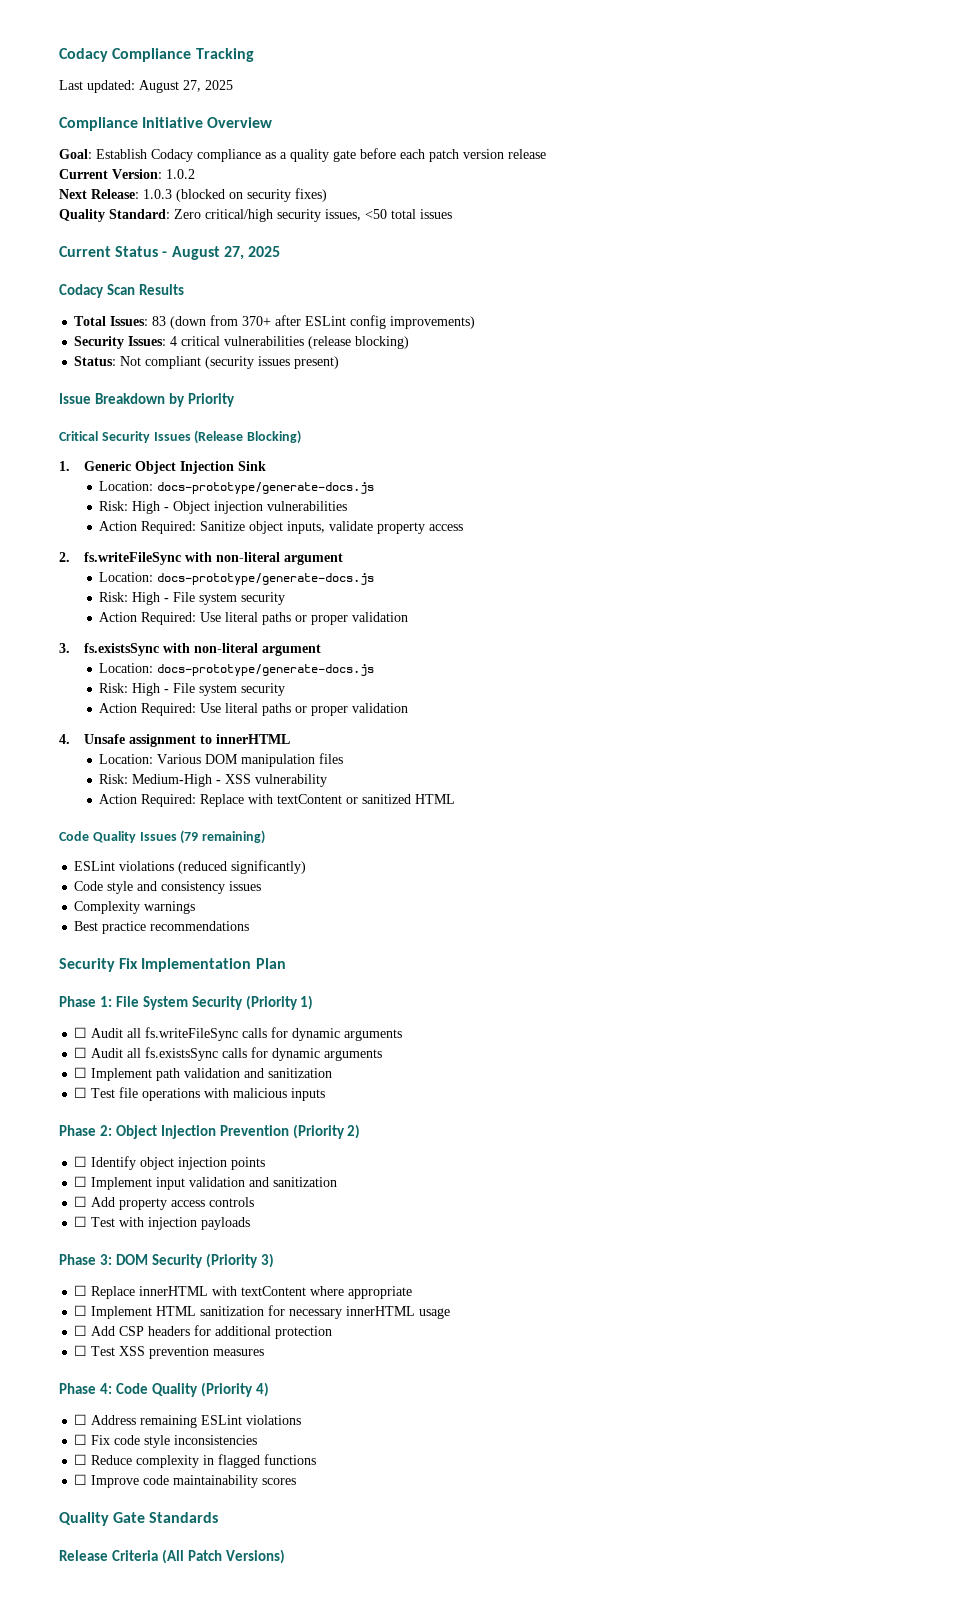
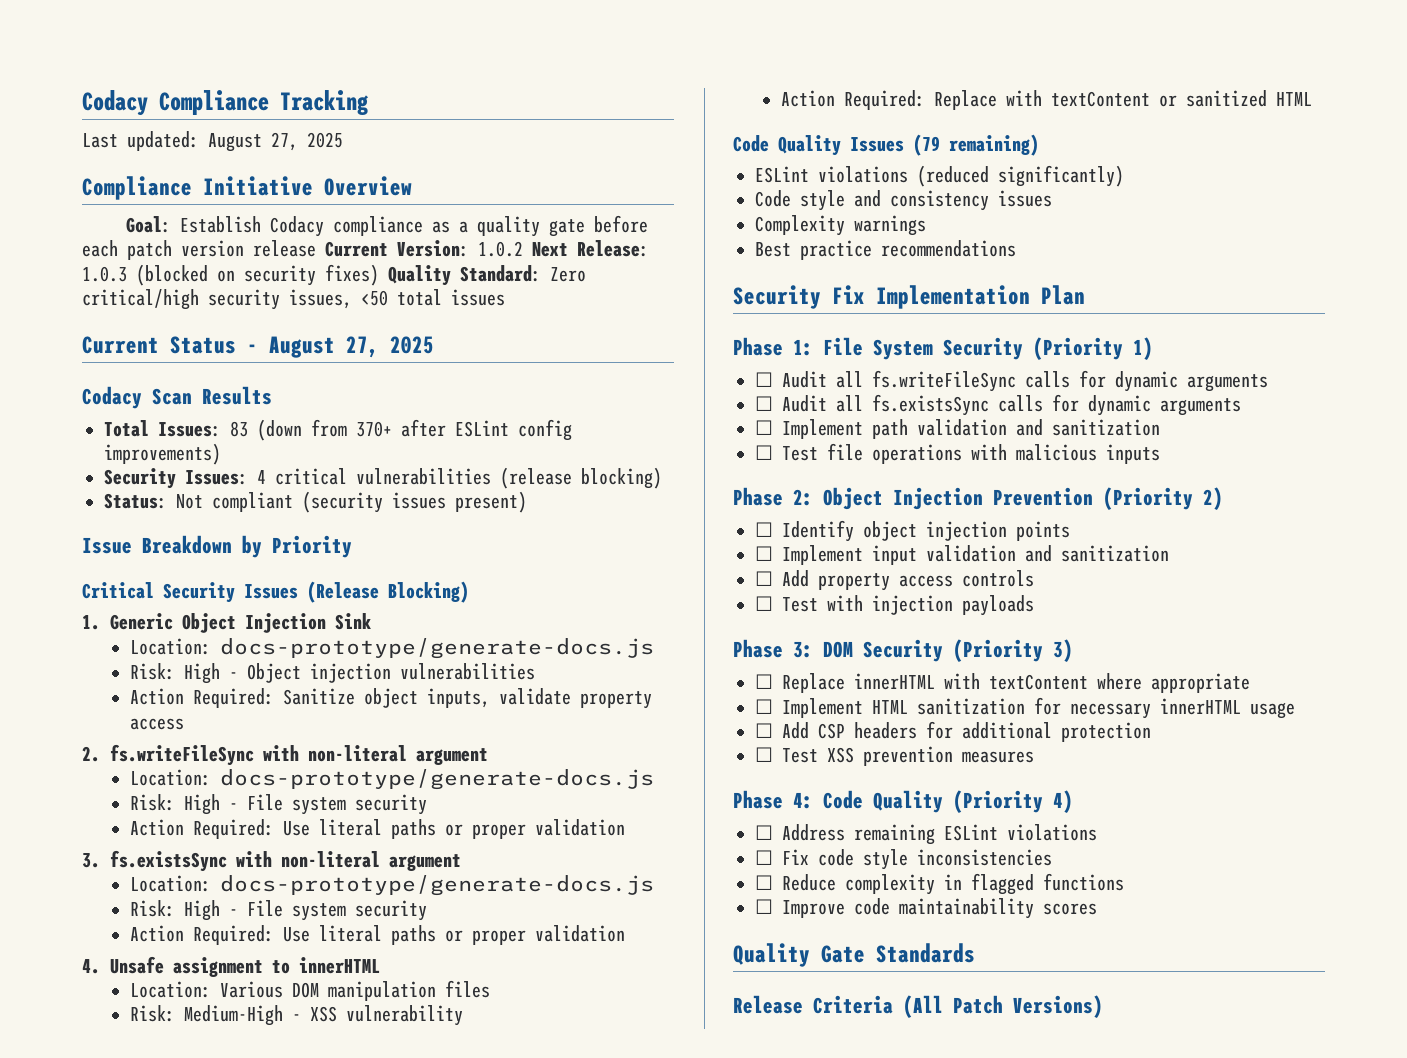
- Goal: Establish Codacy compliance as a quality gate before each patch version release
- Current Version: 1.0.2
- Next Release: 1.0.3 (blocked on security fixes)
- Quality Standard: Zero critical/high security issues, <50 total issues
+ Goal: Establish Codacy compliance as a quality gate before each patch version release Current Version: 1.0.2 Next Release: 1.0.3 (blocked on security fixes) Quality Standard: Zero critical/high security issues, <50 total issues

